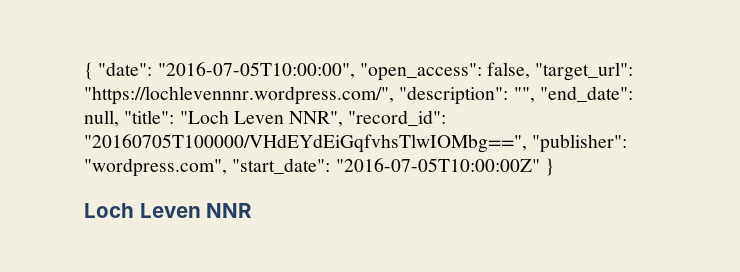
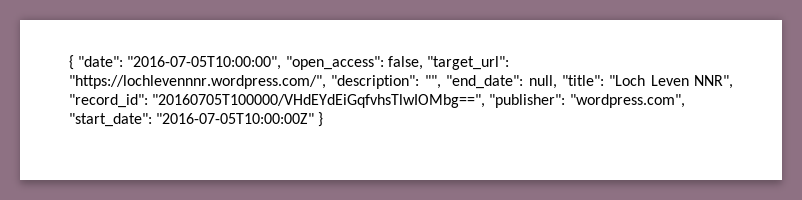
- Loch Leven NNR

